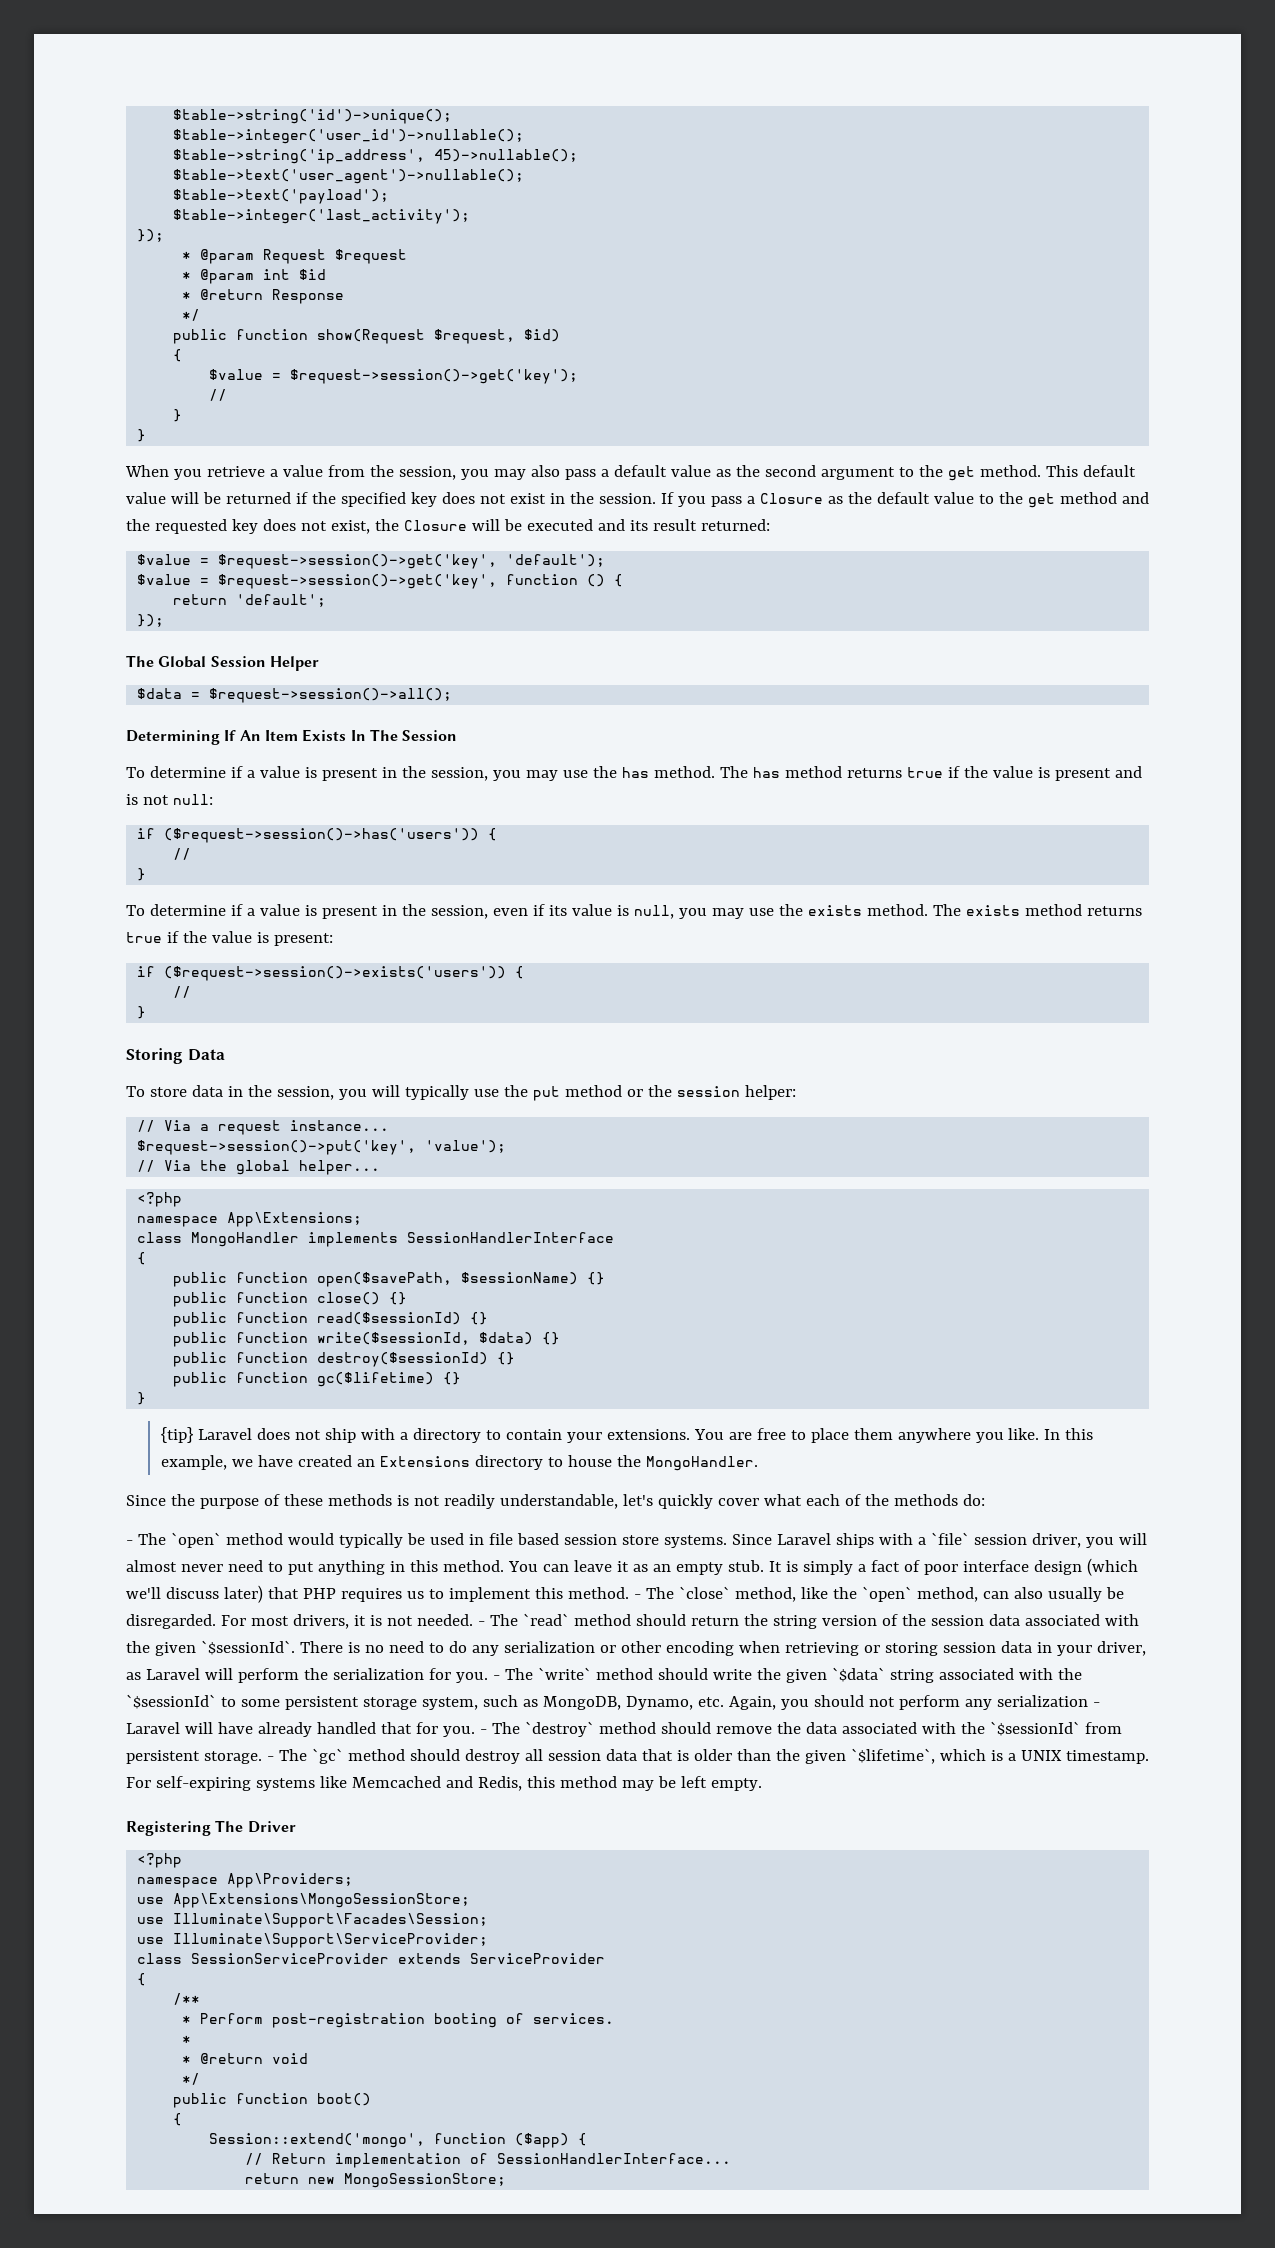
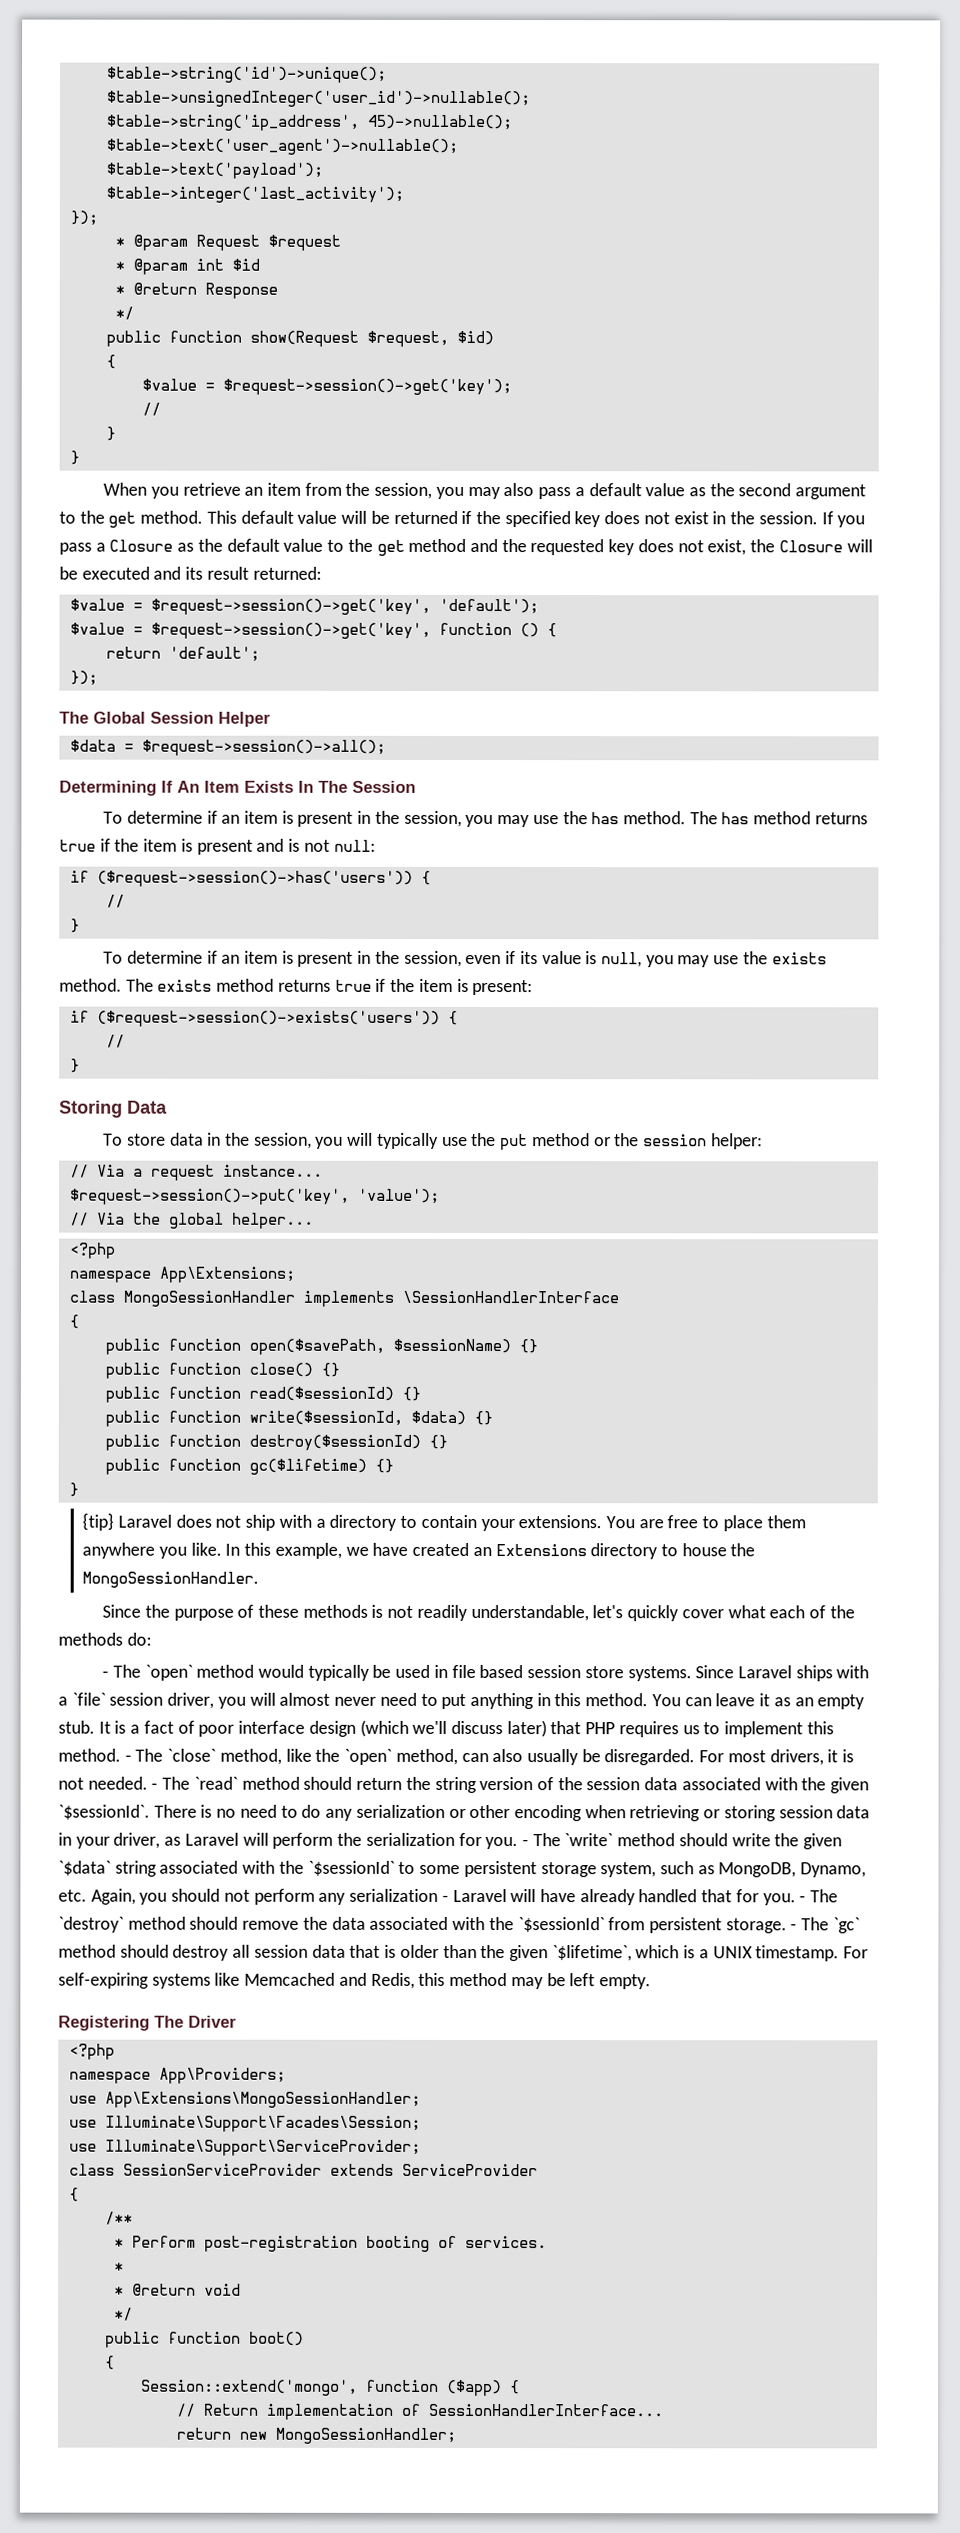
- $table->integer('user_id')->nullable();
+ $table->unsignedInteger('user_id')->nullable();
- When you retrieve a value from the session, you may also pass a default value as the second argument to the get method.
+ When you retrieve an item from the session, you may also pass a default value as the second argument to the get method.
- To determine if a value is present in the session, you may use the has method.
+ To determine if an item is present in the session, you may use the has method.
- The has method returns true if the value is present and is not null:
+ The has method returns true if the item is present and is not null:
- To determine if a value is present in the session, even if its value is null, you may use the exists method.
+ To determine if an item is present in the session, even if its value is null, you may use the exists method.
- The exists method returns true if the value is present:
+ The exists method returns true if the item is present:
- class MongoHandler implements SessionHandlerInterface
+ class MongoSessionHandler implements \SessionHandlerInterface
- In this example, we have created an Extensions directory to house the MongoHandler.
+ In this example, we have created an Extensions directory to house the MongoSessionHandler.
- It is simply a fact of poor interface design (which we'll discuss later) that PHP requires us to implement this method.
+ It is a fact of poor interface design (which we'll discuss later) that PHP requires us to implement this method.
- use App\Extensions\MongoSessionStore;
+ use App\Extensions\MongoSessionHandler;
- return new MongoSessionStore;
+ return new MongoSessionHandler;

